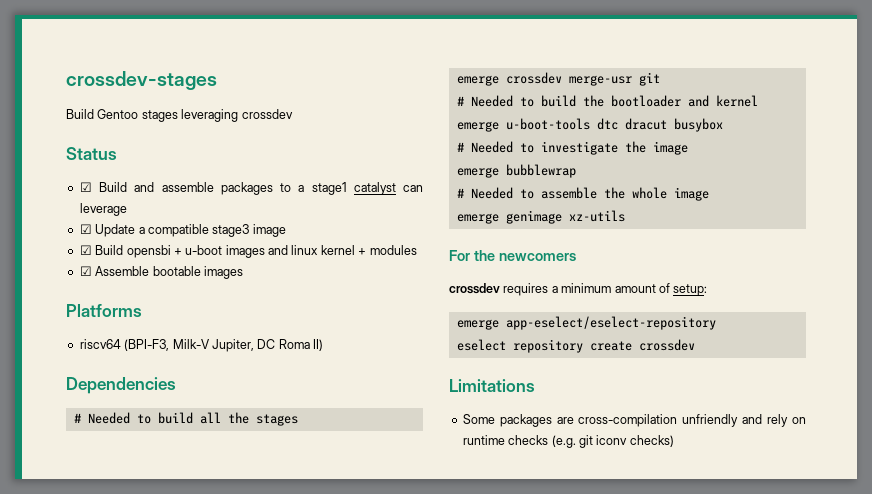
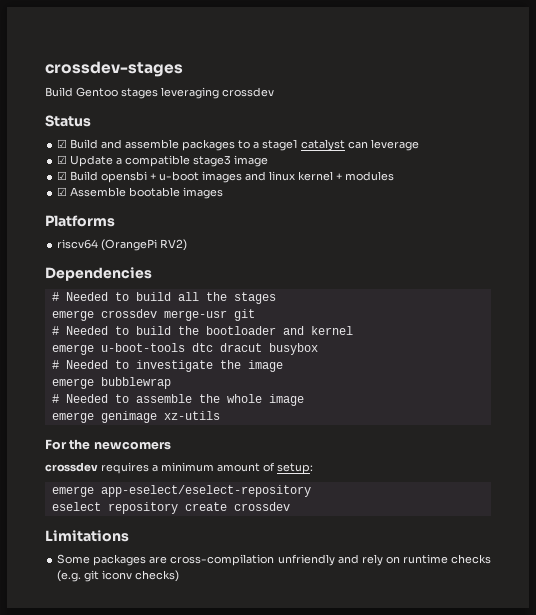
- riscv64 (BPI-F3, Milk-V Jupiter, DC Roma II)
+ riscv64 (OrangePi RV2)

